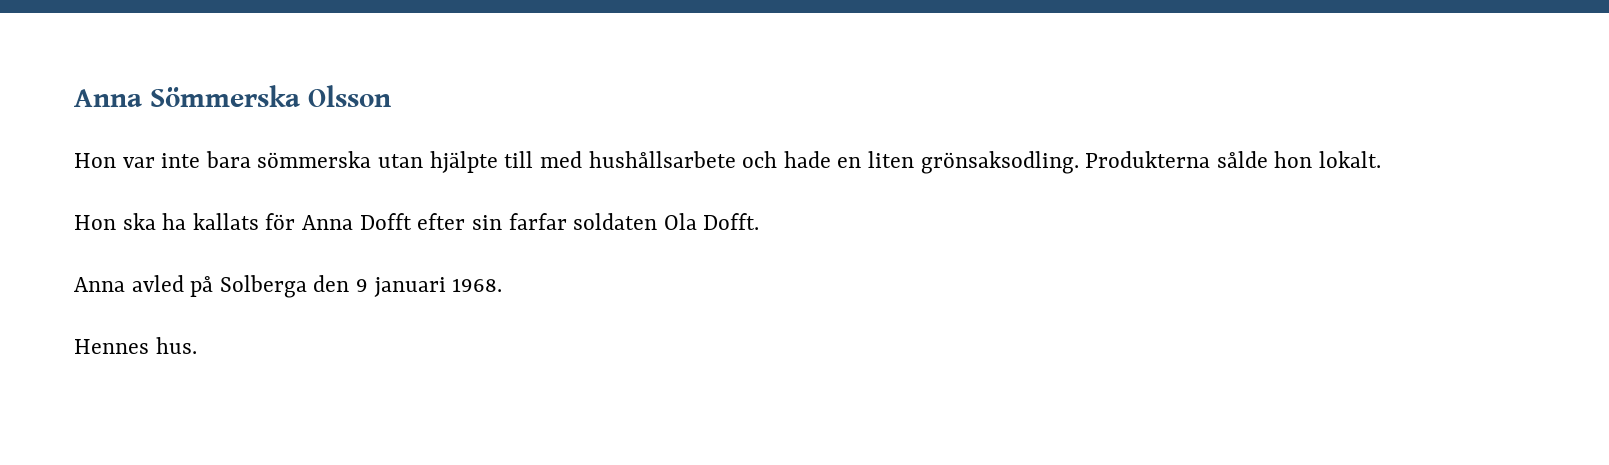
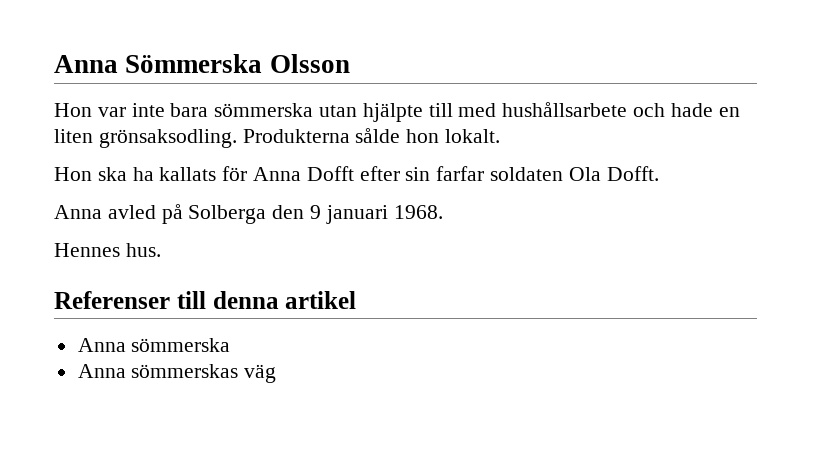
+ Referenser till denna artikel
+ Anna sömmerska
+ Anna sömmerskas väg

